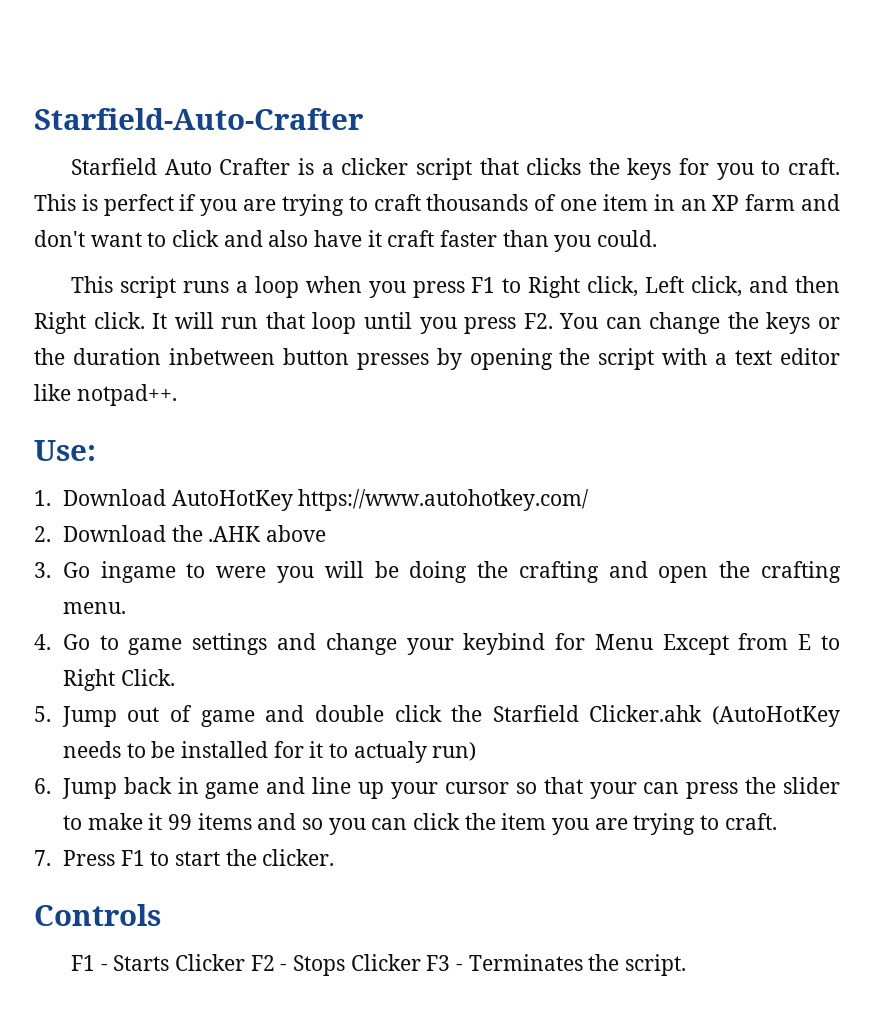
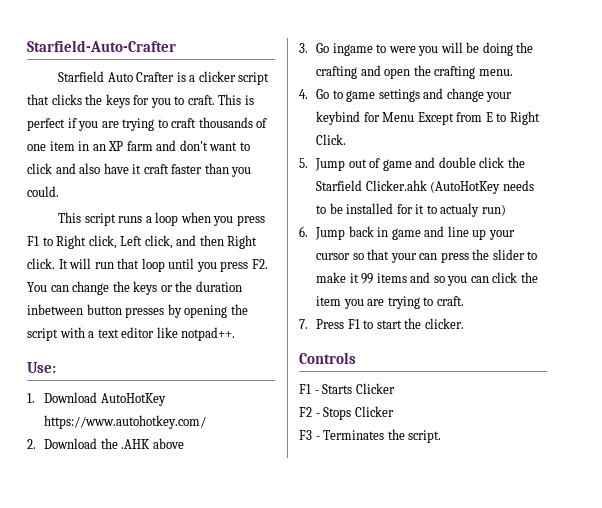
- F1 - Starts Clicker F2 - Stops Clicker F3 - Terminates the script.
+ F1 - Starts Clicker
+ F2 - Stops Clicker
+ F3 - Terminates the script.

